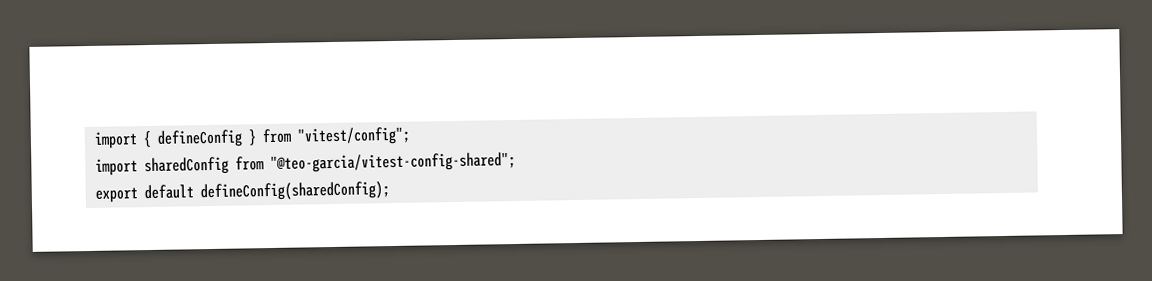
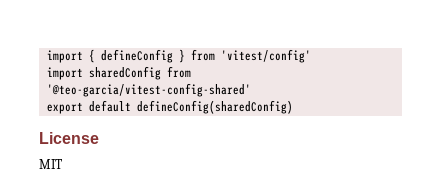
- import { defineConfig } from "vitest/config";
+ import { defineConfig } from 'vitest/config'
- import sharedConfig from "@teo-garcia/vitest-config-shared";
+ import sharedConfig from '@teo-garcia/vitest-config-shared'
- export default defineConfig(sharedConfig);
+ export default defineConfig(sharedConfig)
+ License
+ MIT

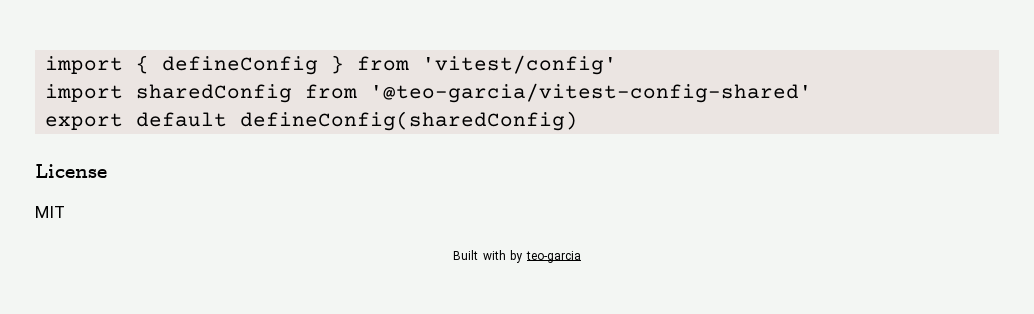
+ Built with by teo-garcia

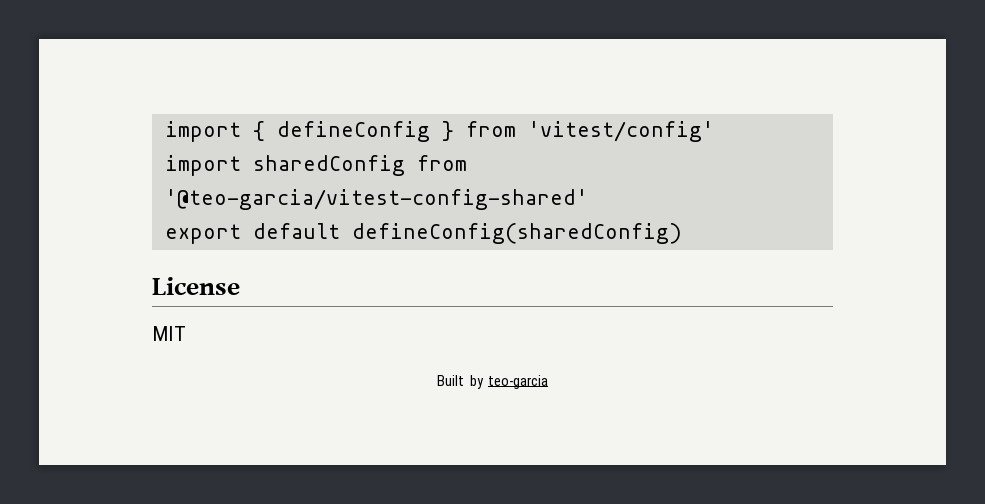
- Built with by teo-garcia
+ Built by teo-garcia

